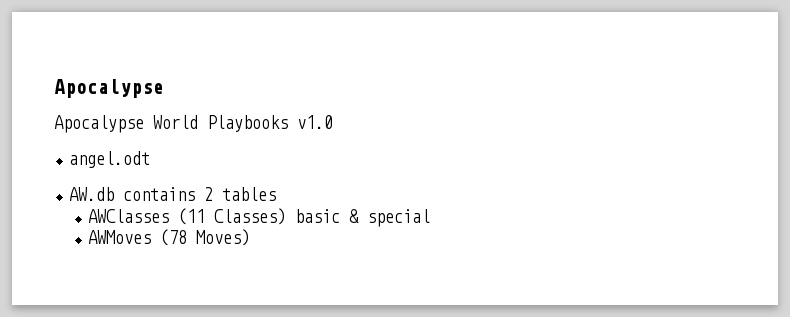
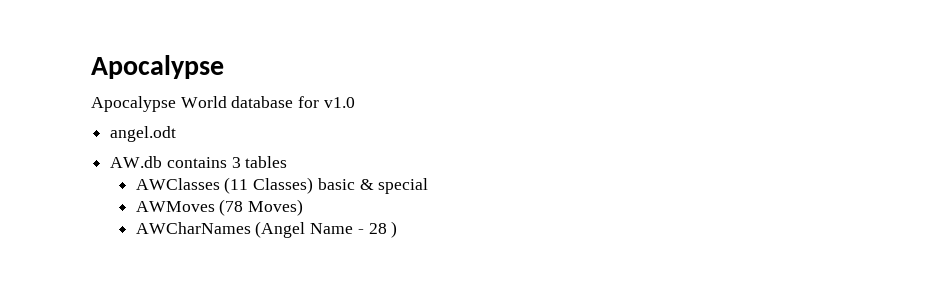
- Apocalypse World Playbooks v1.0
+ Apocalypse World database for v1.0
- AW.db contains 2 tables
+ AW.db contains 3 tables
+ AWCharNames (Angel Name - 28 )

